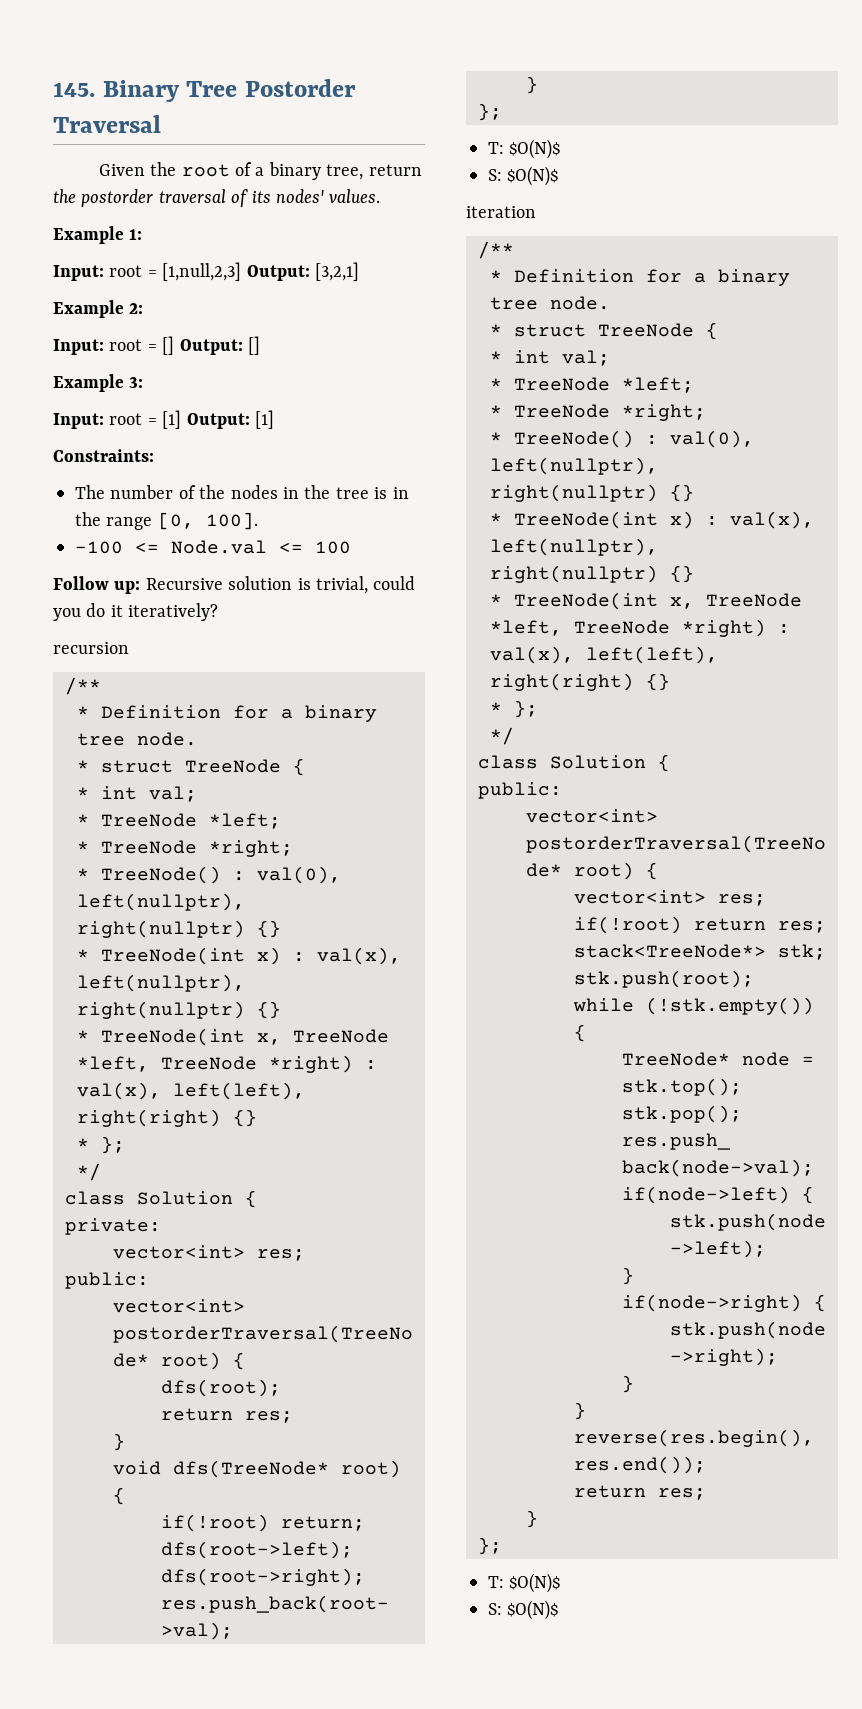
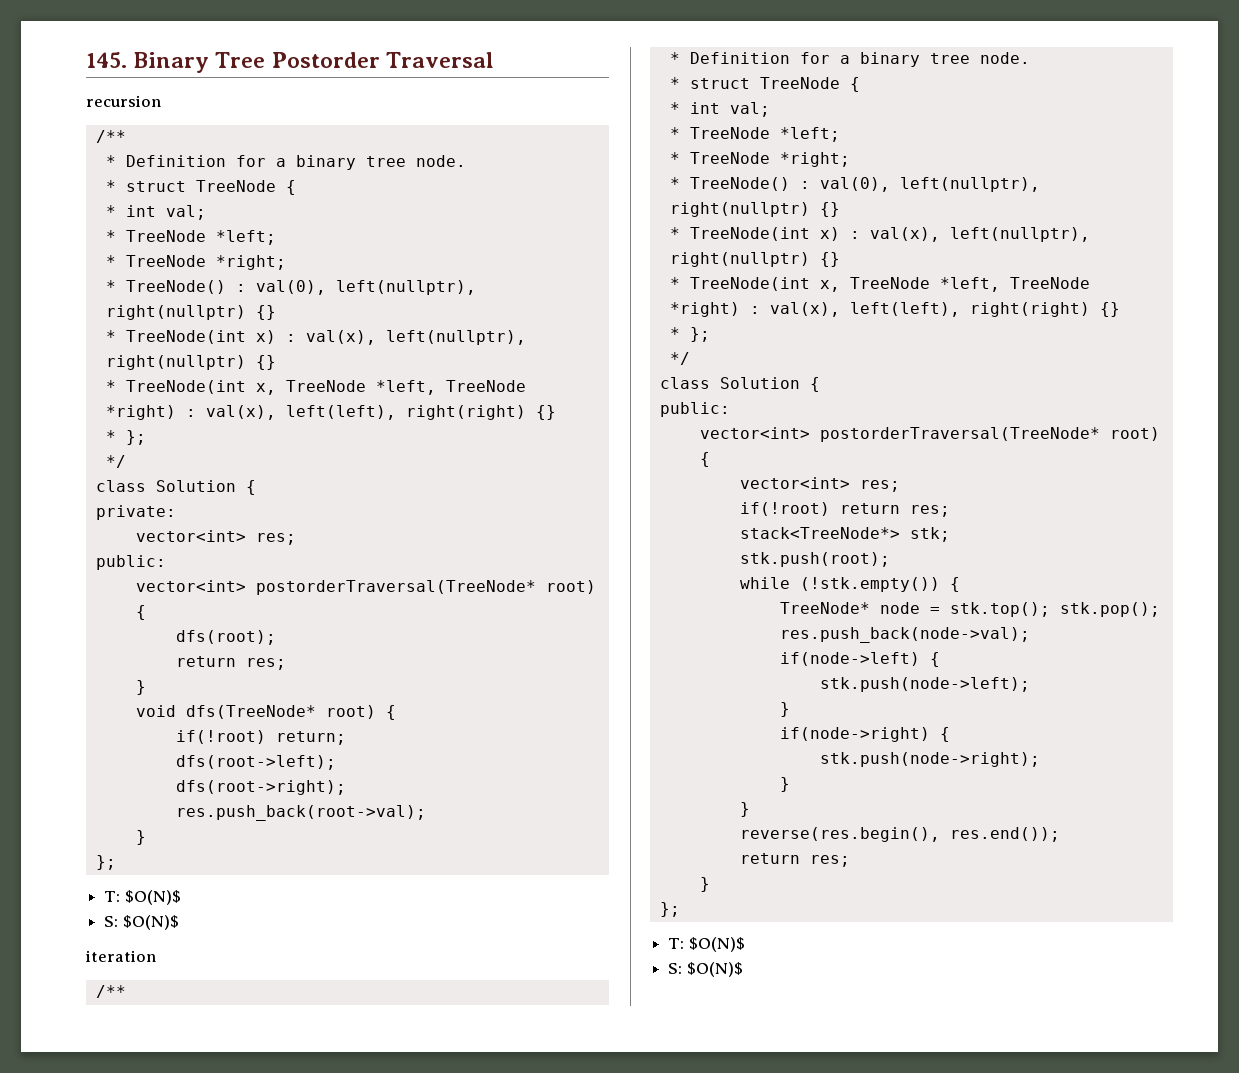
- Given the root of a binary tree, return the postorder traversal of its nodes' values.
- Example 1:
- Input: root = [1,null,2,3] Output: [3,2,1]
- Example 2:
- Input: root = [] Output: []
- Example 3:
- Input: root = [1] Output: [1]
- Constraints:
- The number of the nodes in the tree is in the range [0, 100].
- -100 <= Node.val <= 100
- Follow up: Recursive solution is trivial, could you do it iteratively?

